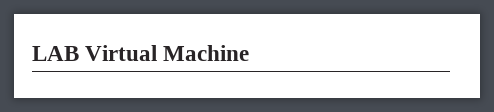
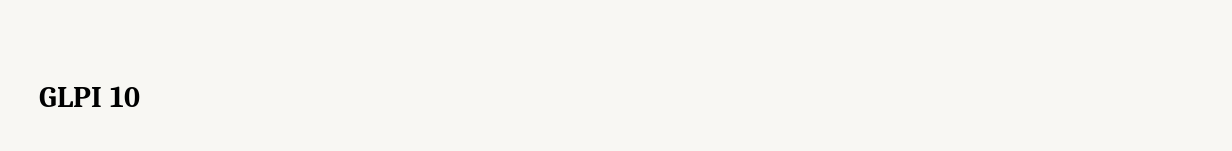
- LAB Virtual Machine
+ GLPI 10

